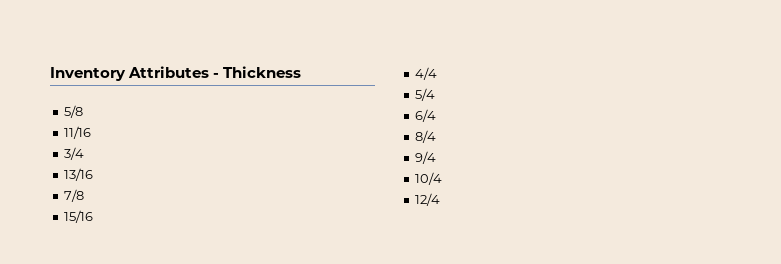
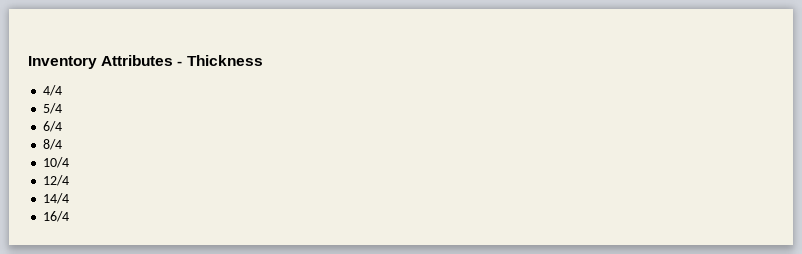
- 5/8
- 11/16
- 3/4
- 13/16
- 7/8
- 15/16
- 9/4
+ 14/4
+ 16/4

